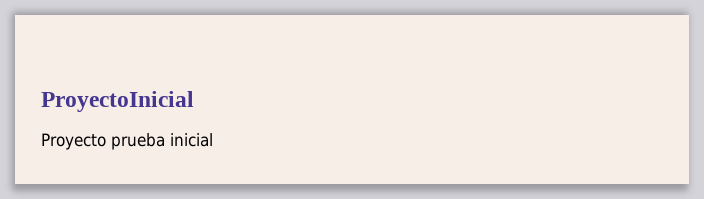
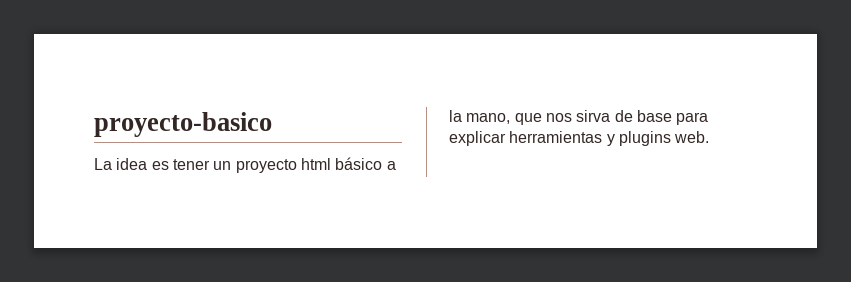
- ProyectoInicial
- Proyecto prueba inicial
+ proyecto-basico
+ La idea es tener un proyecto html básico a la mano, que nos sirva de base para explicar herramientas y plugins web.

